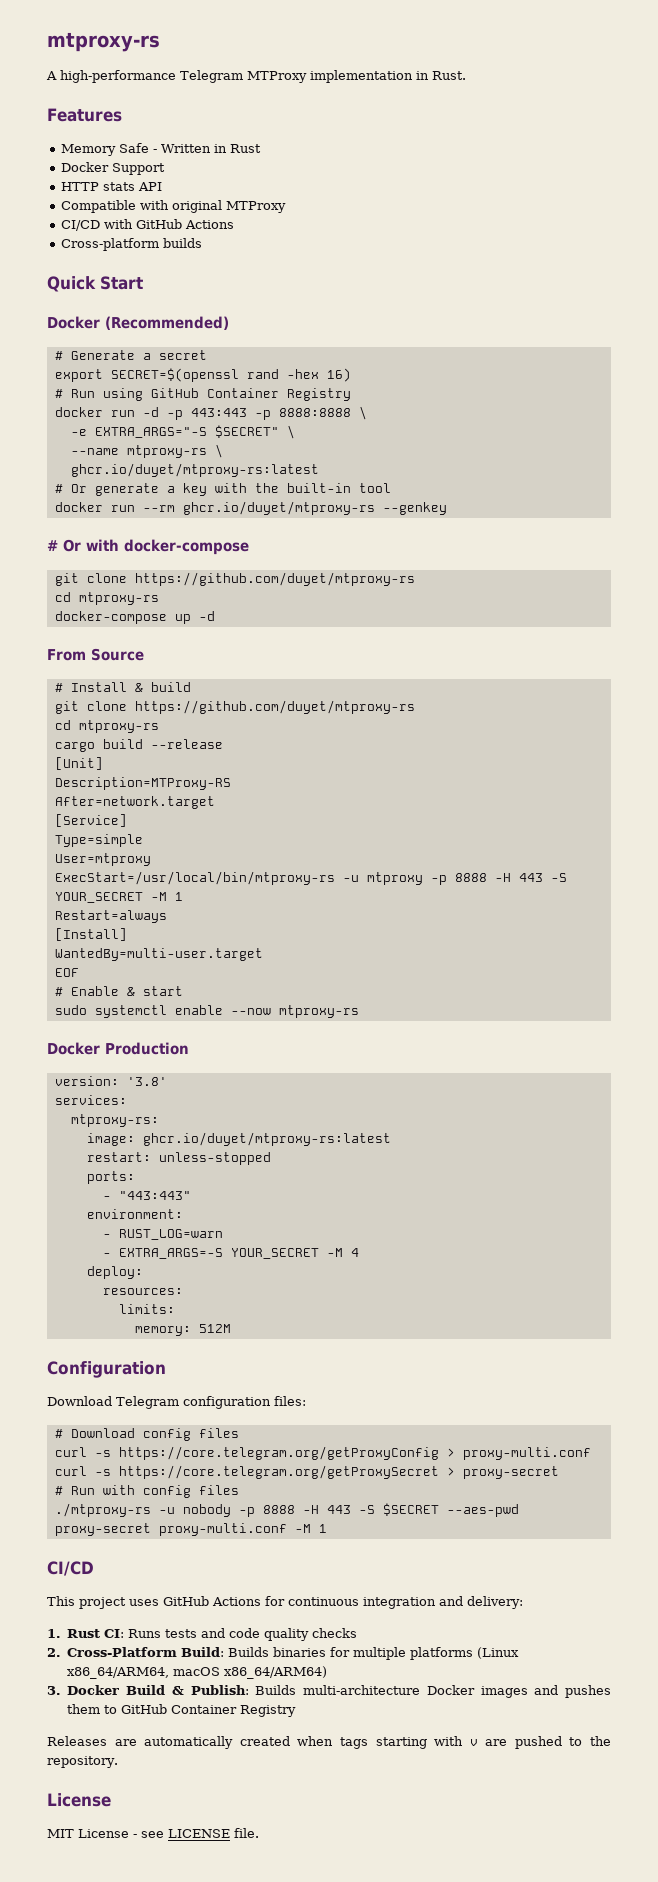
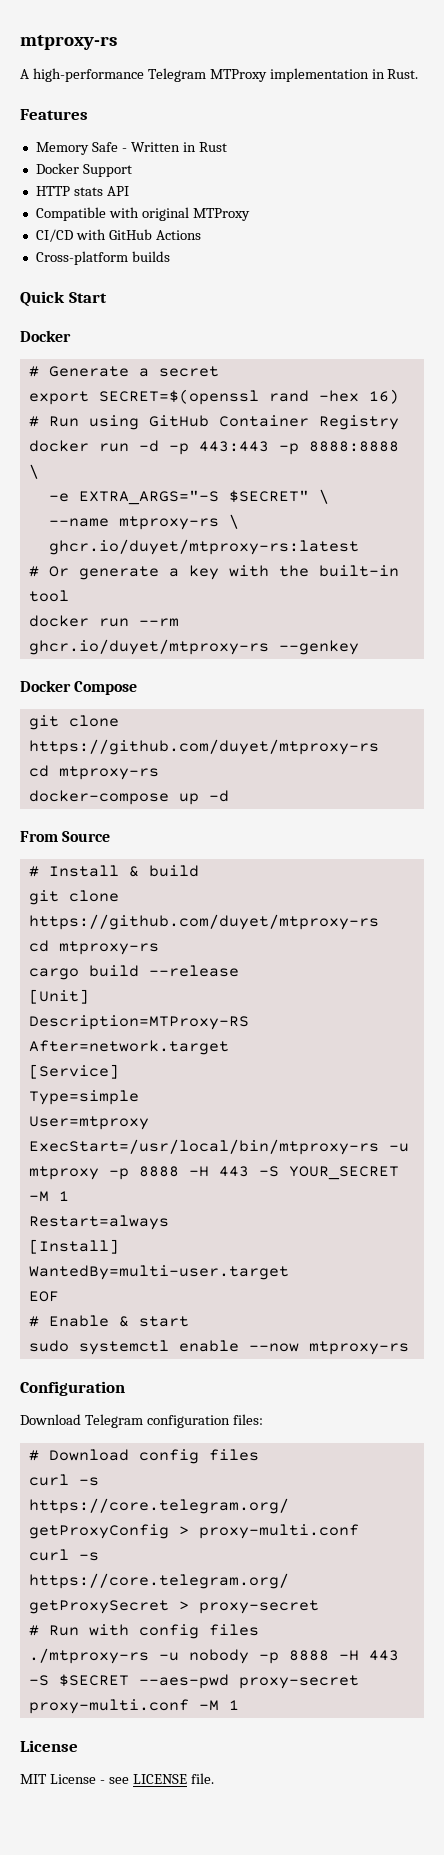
  Quick Start
- Docker (Recommended)
+ Docker
- # Or with docker-compose
+ Docker Compose
- Docker Production
- version: '3.8'
- services:
- mtproxy-rs:
- image: ghcr.io/duyet/mtproxy-rs:latest
- restart: unless-stopped
- ports:
- - "443:443"
- environment:
- - RUST_LOG=warn
- - EXTRA_ARGS=-S YOUR_SECRET -M 4
- deploy:
- resources:
- limits:
- memory: 512M
  ./mtproxy-rs -u nobody -p 8888 -H 443 -S $SECRET --aes-pwd proxy-secret proxy-multi.conf -M 1
- CI/CD
- This project uses GitHub Actions for continuous integration and delivery:
- 1. Rust CI: Runs tests and code quality checks
- 2. Cross-Platform Build: Builds binaries for multiple platforms (Linux x86_64/ARM64, macOS x86_64/ARM64)
- 3. Docker Build & Publish: Builds multi-architecture Docker images and pushes them to GitHub Container Registry
- Releases are automatically created when tags starting with v are pushed to the repository.

